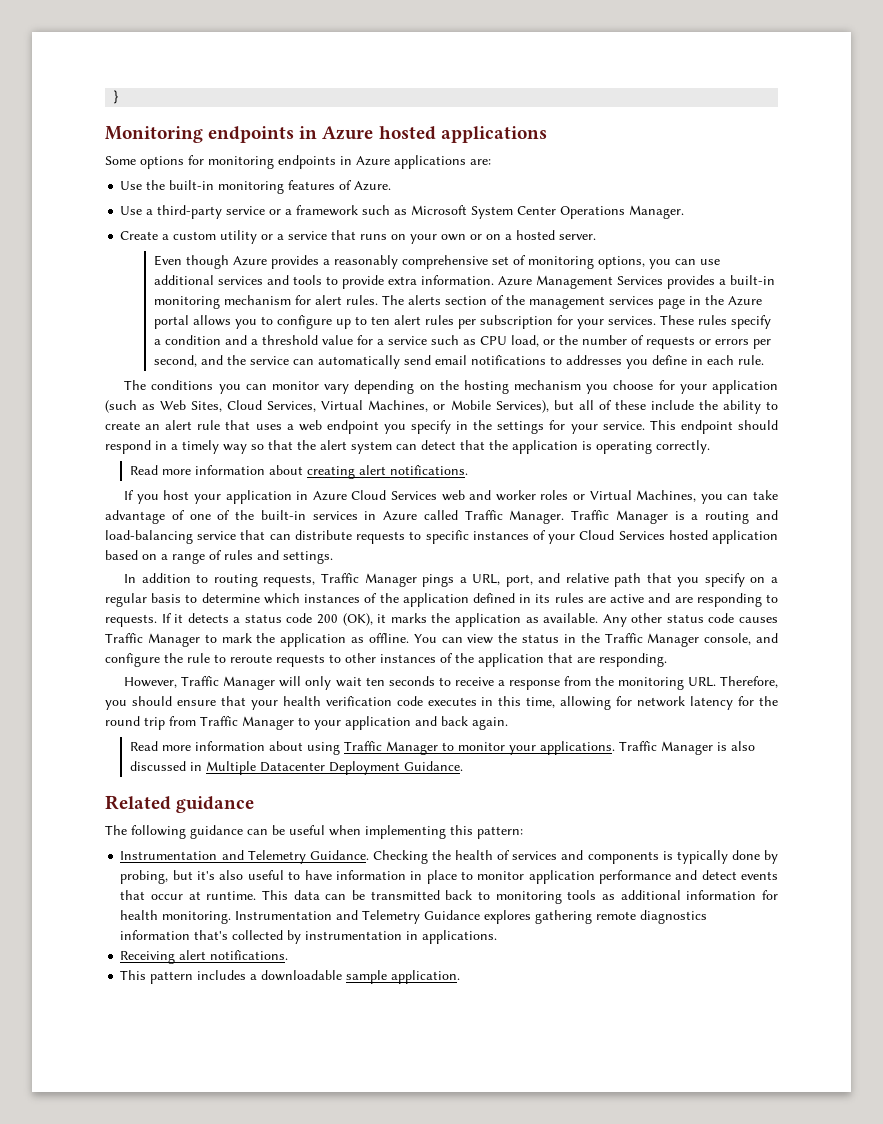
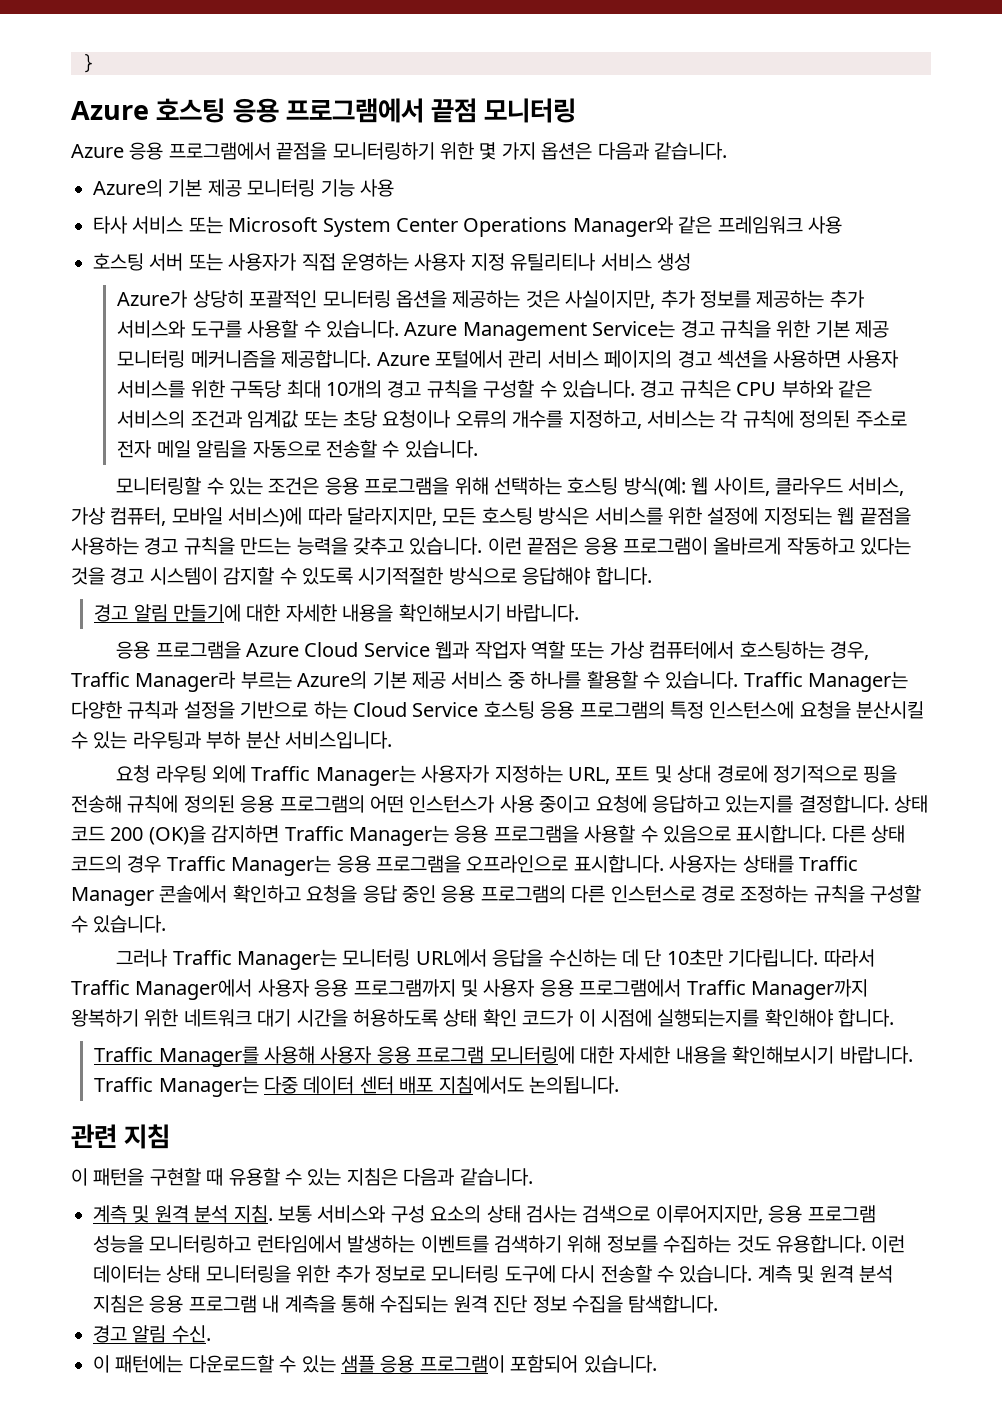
- Monitoring endpoints in Azure hosted applications
- Some options for monitoring endpoints in Azure applications are:
- Use the built-in monitoring features of Azure.
- Use a third-party service or a framework such as Microsoft System Center Operations Manager.
- Create a custom utility or a service that runs on your own or on a hosted server.
- Even though Azure provides a reasonably comprehensive set of monitoring options, you can use additional services and tools to provide extra information. Azure Management Services provides a built-in monitoring mechanism for alert rules. The alerts section of the management services page in the Azure portal allows you to configure up to ten alert rules per subscription for your services. These rules specify a condition and a threshold value for a service such as CPU load, or the number of requests or errors per second, and the service can automatically send email notifications to addresses you define in each rule.
- The conditions you can monitor vary depending on the hosting mechanism you choose for your application (such as Web Sites, Cloud Services, Virtual Machines, or Mobile Services), but all of these include the ability to create an alert rule that uses a web endpoint you specify in the settings for your service. This endpoint should respond in a timely way so that the alert system can detect that the application is operating correctly.
- Read more information about creating alert notifications.
- If you host your application in Azure Cloud Services web and worker roles or Virtual Machines, you can take advantage of one of the built-in services in Azure called Traffic Manager. Traffic Manager is a routing and load-balancing service that can distribute requests to specific instances of your Cloud Services hosted application based on a range of rules and settings.
- In addition to routing requests, Traffic Manager pings a URL, port, and relative path that you specify on a regular basis to determine which instances of the application defined in its rules are active and are responding to requests. If it detects a status code 200 (OK), it marks the application as available. Any other status code causes Traffic Manager to mark the application as offline. You can view the status in the Traffic Manager console, and configure the rule to reroute requests to other instances of the application that are responding.
- However, Traffic Manager will only wait ten seconds to receive a response from the monitoring URL. Therefore, you should ensure that your health verification code executes in this time, allowing for network latency for the round trip from Traffic Manager to your application and back again.
- Read more information about using Traffic Manager to monitor your applications. Traffic Manager is also discussed in Multiple Datacenter Deployment Guidance.
- Related guidance
- The following guidance can be useful when implementing this pattern:
- Instrumentation and Telemetry Guidance. Checking the health of services and components is typically done by probing, but it's also useful to have information in place to monitor application performance and detect events that occur at runtime. This data can be transmitted back to monitoring tools as additional information for health monitoring. Instrumentation and Telemetry Guidance explores gathering remote diagnostics information that's collected by instrumentation in applications.
- Receiving alert notifications.
- This pattern includes a downloadable sample application.
+ Azure 호스팅 응용 프로그램에서 끝점 모니터링
+ Azure 응용 프로그램에서 끝점을 모니터링하기 위한 몇 가지 옵션은 다음과 같습니다.
+ Azure의 기본 제공 모니터링 기능 사용
+ 타사 서비스 또는 Microsoft System Center Operations Manager와 같은 프레임워크 사용
+ 호스팅 서버 또는 사용자가 직접 운영하는 사용자 지정 유틸리티나 서비스 생성
+ Azure가 상당히 포괄적인 모니터링 옵션을 제공하는 것은 사실이지만, 추가 정보를 제공하는 추가 서비스와 도구를 사용할 수 있습니다. Azure Management Service는 경고 규칙을 위한 기본 제공 모니터링 메커니즘을 제공합니다. Azure 포털에서 관리 서비스 페이지의 경고 섹션을 사용하면 사용자 서비스를 위한 구독당 최대 10개의 경고 규칙을 구성할 수 있습니다. 경고 규칙은 CPU 부하와 같은 서비스의 조건과 임계값 또는 초당 요청이나 오류의 개수를 지정하고, 서비스는 각 규칙에 정의된 주소로 전자 메일 알림을 자동으로 전송할 수 있습니다.
+ 모니터링할 수 있는 조건은 응용 프로그램을 위해 선택하는 호스팅 방식(예: 웹 사이트, 클라우드 서비스, 가상 컴퓨터, 모바일 서비스)에 따라 달라지지만, 모든 호스팅 방식은 서비스를 위한 설정에 지정되는 웹 끝점을 사용하는 경고 규칙을 만드는 능력을 갖추고 있습니다. 이런 끝점은 응용 프로그램이 올바르게 작동하고 있다는 것을 경고 시스템이 감지할 수 있도록 시기적절한 방식으로 응답해야 합니다.
+ 경고 알림 만들기에 대한 자세한 내용을 확인해보시기 바랍니다.
+ 응용 프로그램을 Azure Cloud Service 웹과 작업자 역할 또는 가상 컴퓨터에서 호스팅하는 경우, Traffic Manager라 부르는 Azure의 기본 제공 서비스 중 하나를 활용할 수 있습니다. Traffic Manager는 다양한 규칙과 설정을 기반으로 하는 Cloud Service 호스팅 응용 프로그램의 특정 인스턴스에 요청을 분산시킬 수 있는 라우팅과 부하 분산 서비스입니다.
+ 요청 라우팅 외에 Traffic Manager는 사용자가 지정하는 URL, 포트 및 상대 경로에 정기적으로 핑을 전송해 규칙에 정의된 응용 프로그램의 어떤 인스턴스가 사용 중이고 요청에 응답하고 있는지를 결정합니다. 상태 코드 200 (OK)을 감지하면 Traffic Manager는 응용 프로그램을 사용할 수 있음으로 표시합니다. 다른 상태 코드의 경우 Traffic Manager는 응용 프로그램을 오프라인으로 표시합니다. 사용자는 상태를 Traffic Manager 콘솔에서 확인하고 요청을 응답 중인 응용 프로그램의 다른 인스턴스로 경로 조정하는 규칙을 구성할 수 있습니다.
+ 그러나 Traffic Manager는 모니터링 URL에서 응답을 수신하는 데 단 10초만 기다립니다. 따라서 Traffic Manager에서 사용자 응용 프로그램까지 및 사용자 응용 프로그램에서 Traffic Manager까지 왕복하기 위한 네트워크 대기 시간을 허용하도록 상태 확인 코드가 이 시점에 실행되는지를 확인해야 합니다.
+ Traffic Manager를 사용해 사용자 응용 프로그램 모니터링에 대한 자세한 내용을 확인해보시기 바랍니다. Traffic Manager는 다중 데이터 센터 배포 지침에서도 논의됩니다.
+ 관련 지침
+ 이 패턴을 구현할 때 유용할 수 있는 지침은 다음과 같습니다.
+ 계측 및 원격 분석 지침. 보통 서비스와 구성 요소의 상태 검사는 검색으로 이루어지지만, 응용 프로그램 성능을 모니터링하고 런타임에서 발생하는 이벤트를 검색하기 위해 정보를 수집하는 것도 유용합니다. 이런 데이터는 상태 모니터링을 위한 추가 정보로 모니터링 도구에 다시 전송할 수 있습니다. 계측 및 원격 분석 지침은 응용 프로그램 내 계측을 통해 수집되는 원격 진단 정보 수집을 탐색합니다.
+ 경고 알림 수신.
+ 이 패턴에는 다운로드할 수 있는 샘플 응용 프로그램이 포함되어 있습니다.

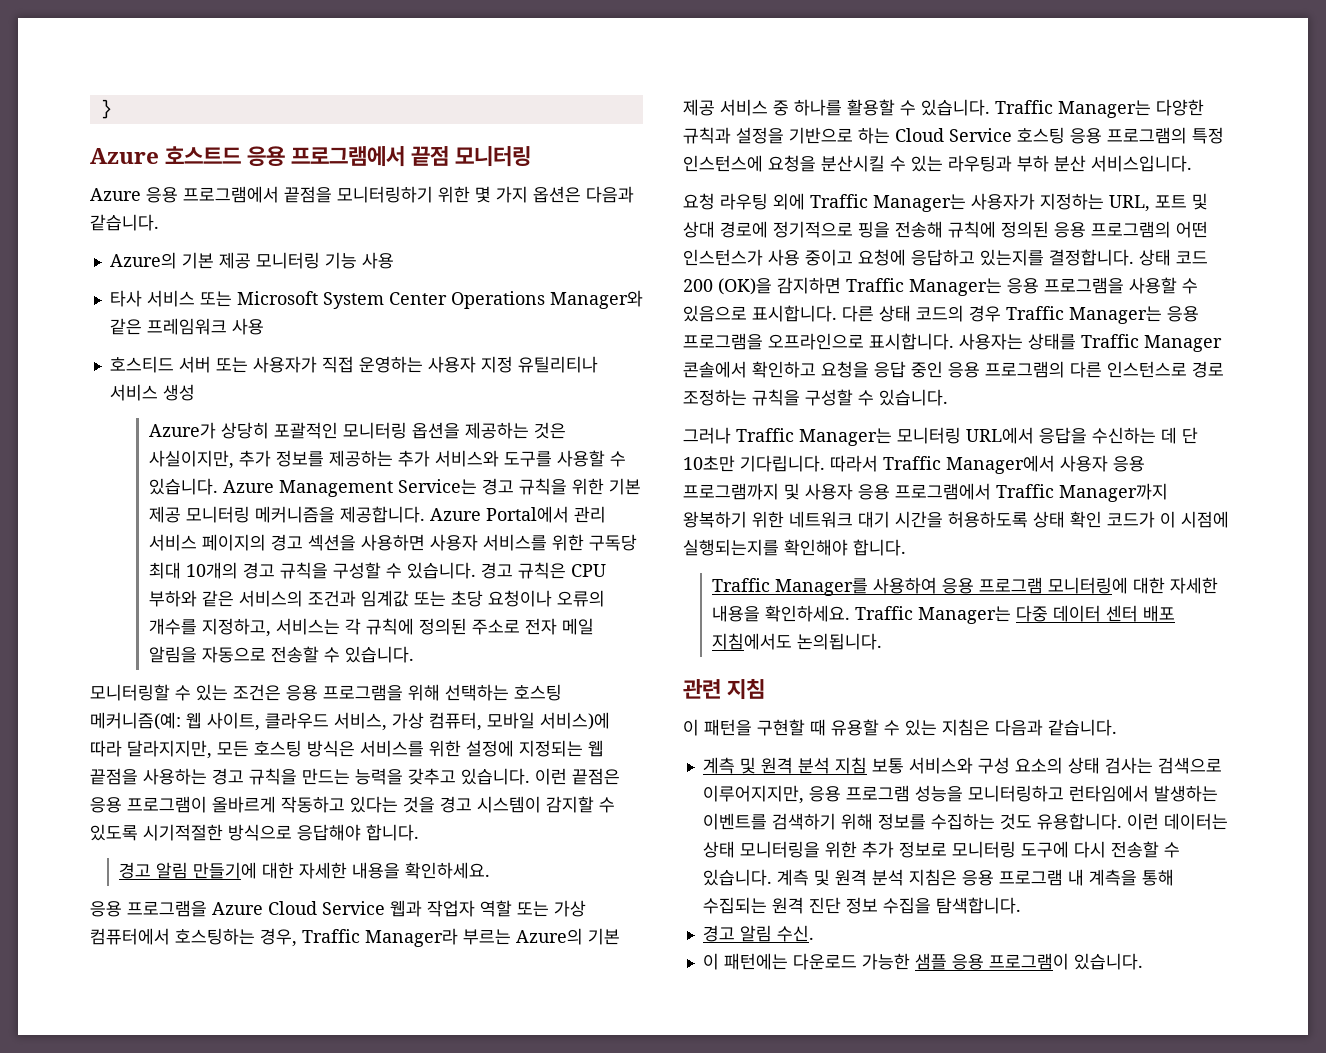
- Azure 호스팅 응용 프로그램에서 끝점 모니터링
+ Azure 호스트드 응용 프로그램에서 끝점 모니터링
- 호스팅 서버 또는 사용자가 직접 운영하는 사용자 지정 유틸리티나 서비스 생성
+ 호스티드 서버 또는 사용자가 직접 운영하는 사용자 지정 유틸리티나 서비스 생성
- Azure 포털에서 관리 서비스 페이지의 경고 섹션을 사용하면 사용자 서비스를 위한 구독당 최대 10개의 경고 규칙을 구성할 수 있습니다.
+ Azure Portal에서 관리 서비스 페이지의 경고 섹션을 사용하면 사용자 서비스를 위한 구독당 최대 10개의 경고 규칙을 구성할 수 있습니다.
- 모니터링할 수 있는 조건은 응용 프로그램을 위해 선택하는 호스팅 방식(예: 웹 사이트, 클라우드 서비스, 가상 컴퓨터, 모바일 서비스)에 따라 달라지지만, 모든 호스팅 방식은 서비스를 위한 설정에 지정되는 웹 끝점을 사용하는 경고 규칙을 만드는 능력을 갖추고 있습니다.
+ 모니터링할 수 있는 조건은 응용 프로그램을 위해 선택하는 호스팅 메커니즘(예: 웹 사이트, 클라우드 서비스, 가상 컴퓨터, 모바일 서비스)에 따라 달라지지만, 모든 호스팅 방식은 서비스를 위한 설정에 지정되는 웹 끝점을 사용하는 경고 규칙을 만드는 능력을 갖추고 있습니다.
- 경고 알림 만들기에 대한 자세한 내용을 확인해보시기 바랍니다.
+ 경고 알림 만들기에 대한 자세한 내용을 확인하세요.
- Traffic Manager를 사용해 사용자 응용 프로그램 모니터링에 대한 자세한 내용을 확인해보시기 바랍니다.
+ Traffic Manager를 사용하여 응용 프로그램 모니터링에 대한 자세한 내용을 확인하세요.
- 계측 및 원격 분석 지침. 보통 서비스와 구성 요소의 상태 검사는 검색으로 이루어지지만, 응용 프로그램 성능을 모니터링하고 런타임에서 발생하는 이벤트를 검색하기 위해 정보를 수집하는 것도 유용합니다.
+ 계측 및 원격 분석 지침 보통 서비스와 구성 요소의 상태 검사는 검색으로 이루어지지만, 응용 프로그램 성능을 모니터링하고 런타임에서 발생하는 이벤트를 검색하기 위해 정보를 수집하는 것도 유용합니다.
- 이 패턴에는 다운로드할 수 있는 샘플 응용 프로그램이 포함되어 있습니다.
+ 이 패턴에는 다운로드 가능한 샘플 응용 프로그램이 있습니다.

